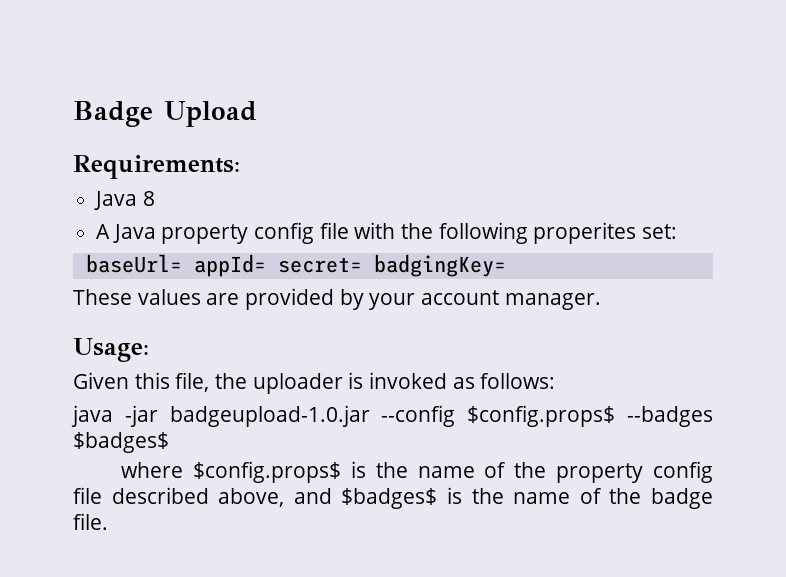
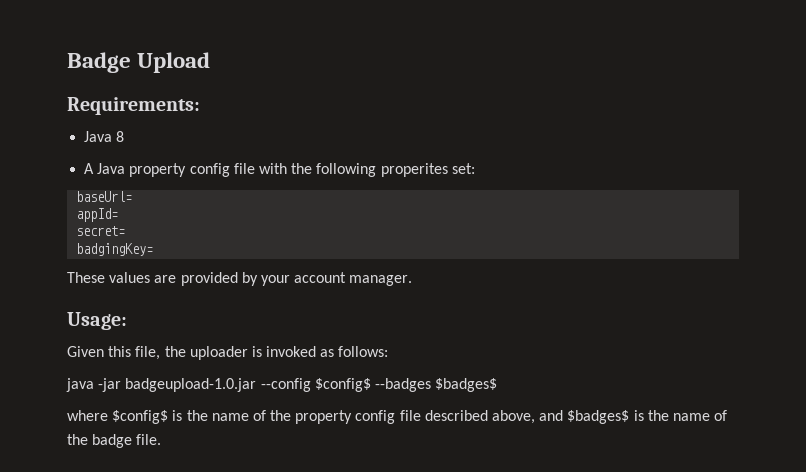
- baseUrl= appId= secret= badgingKey=
+ baseUrl=
+ appId=
+ secret=
+ badgingKey=
- java -jar badgeupload-1.0.jar --config $config.props$ --badges $badges$
+ java -jar badgeupload-1.0.jar --config $config$ --badges $badges$
- where $config.props$ is the name of the property config file described above, and $badges$ is the name of the badge file.
+ where $config$ is the name of the property config file described above, and $badges$ is the name of the badge file.

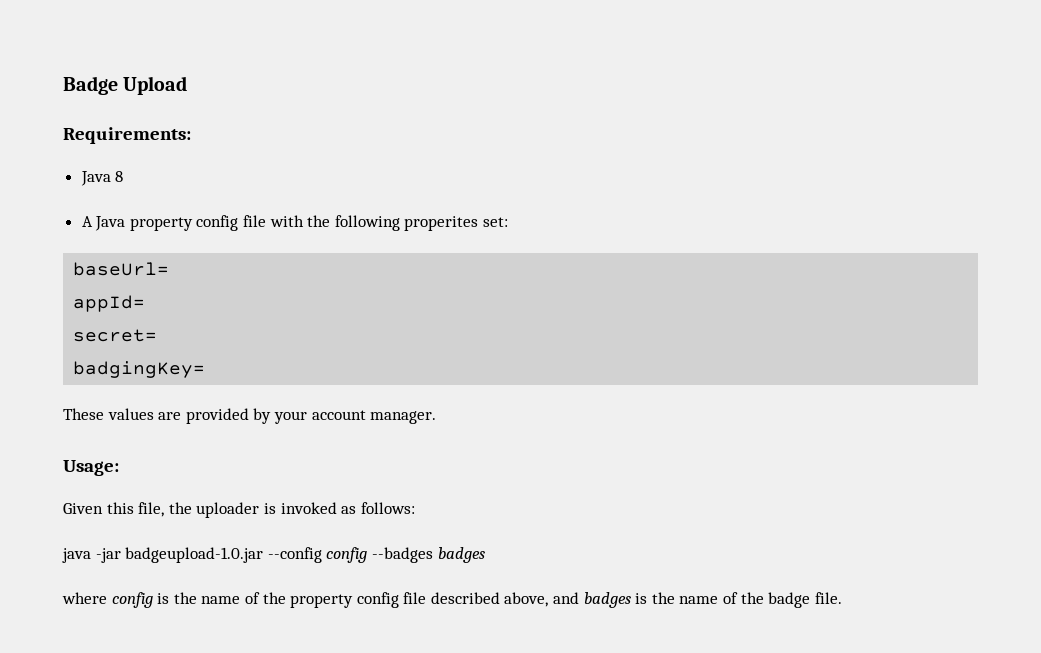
- java -jar badgeupload-1.0.jar --config $config$ --badges $badges$
+ java -jar badgeupload-1.0.jar --config config --badges badges
- where $config$ is the name of the property config file described above, and $badges$ is the name of the badge file.
+ where config is the name of the property config file described above, and badges is the name of the badge file.

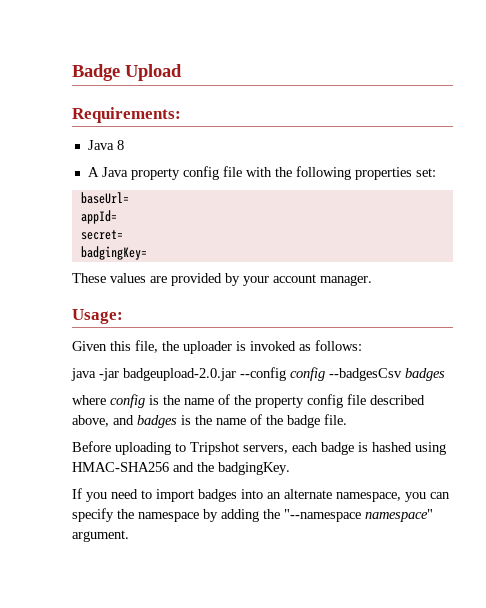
- A Java property config file with the following properites set:
+ A Java property config file with the following properties set:
- java -jar badgeupload-1.0.jar --config config --badges badges
+ java -jar badgeupload-2.0.jar --config config --badgesCsv badges
+ Before uploading to Tripshot servers, each badge is hashed using HMAC-SHA256 and the badgingKey.
+ If you need to import badges into an alternate namespace, you can specify the namespace by adding the "--namespace namespace" argument.

